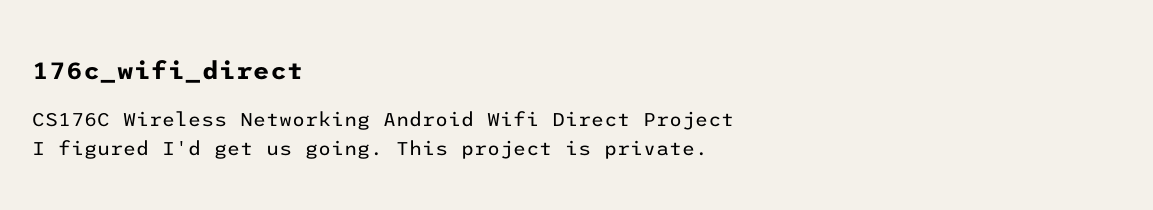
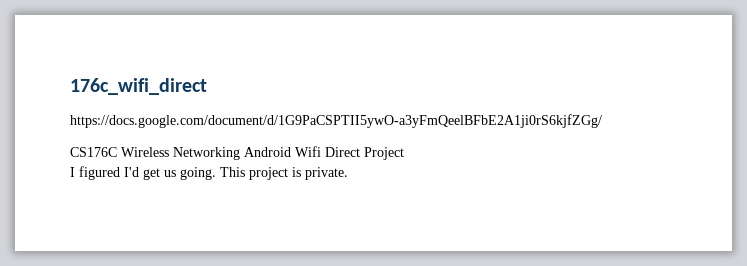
+ https://docs.google.com/document/d/1G9PaCSPTII5ywO-a3yFmQeelBFbE2A1ji0rS6kjfZGg/

